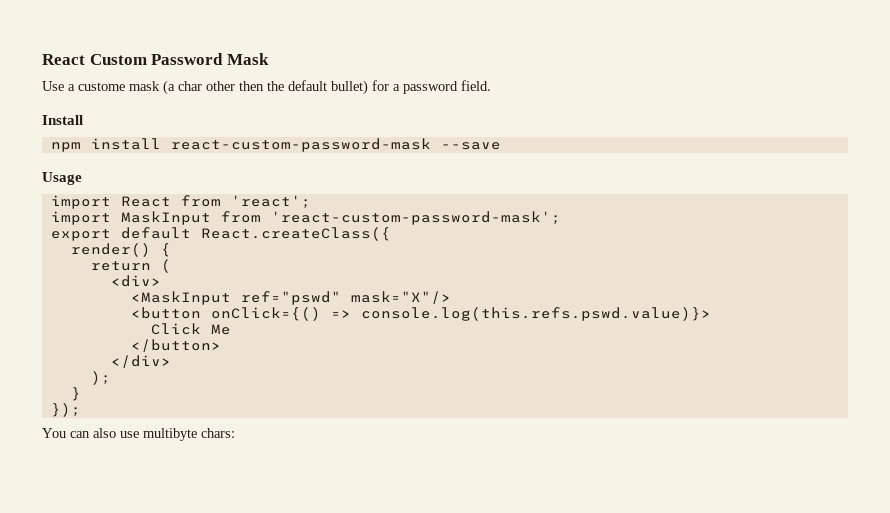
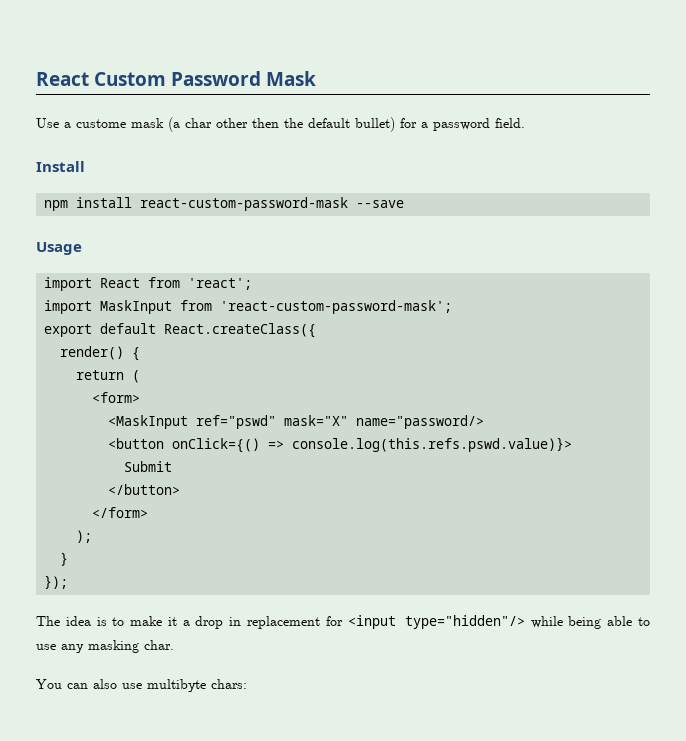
- <div>
+ <form>
- <MaskInput ref="pswd" mask="X"/>
+ <MaskInput ref="pswd" mask="X" name="password/>
- Click Me
+ Submit
- </div>
+ </form>
+ The idea is to make it a drop in replacement for <input type="hidden"/> while being able to use any masking char.

